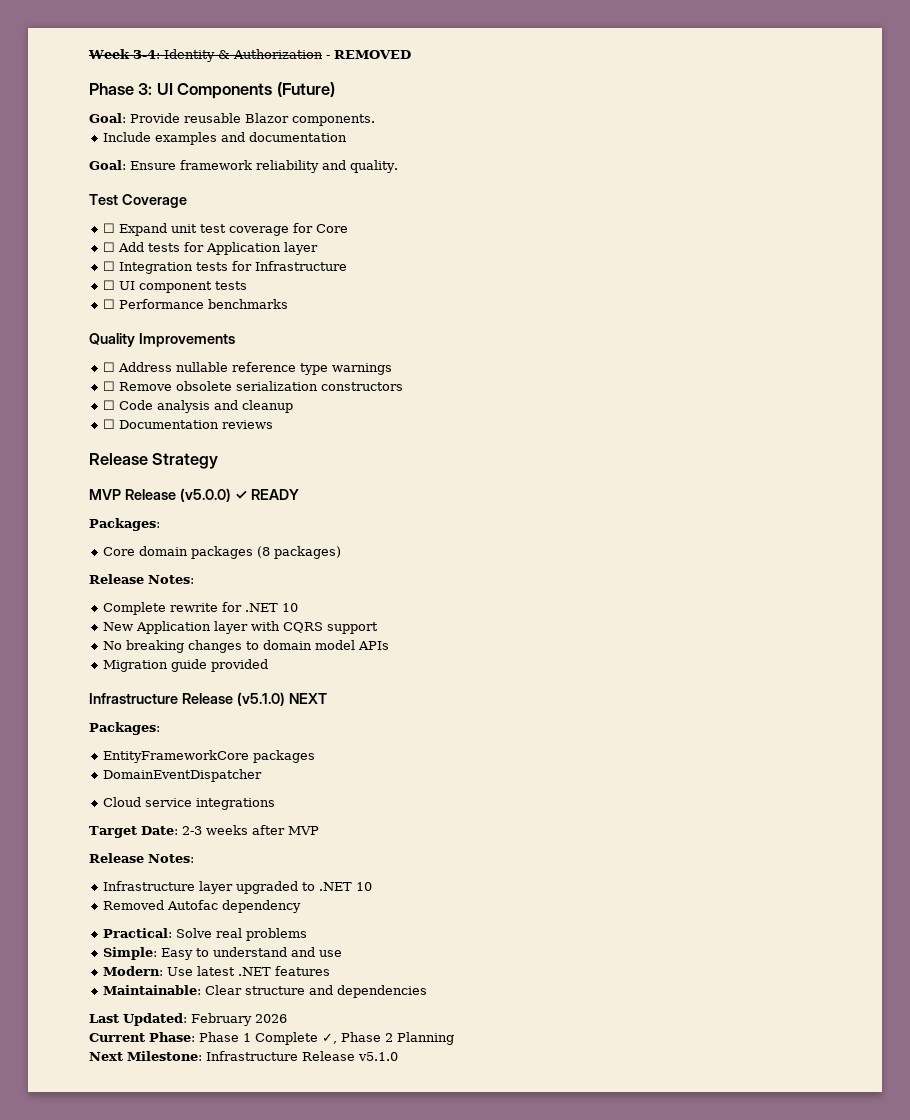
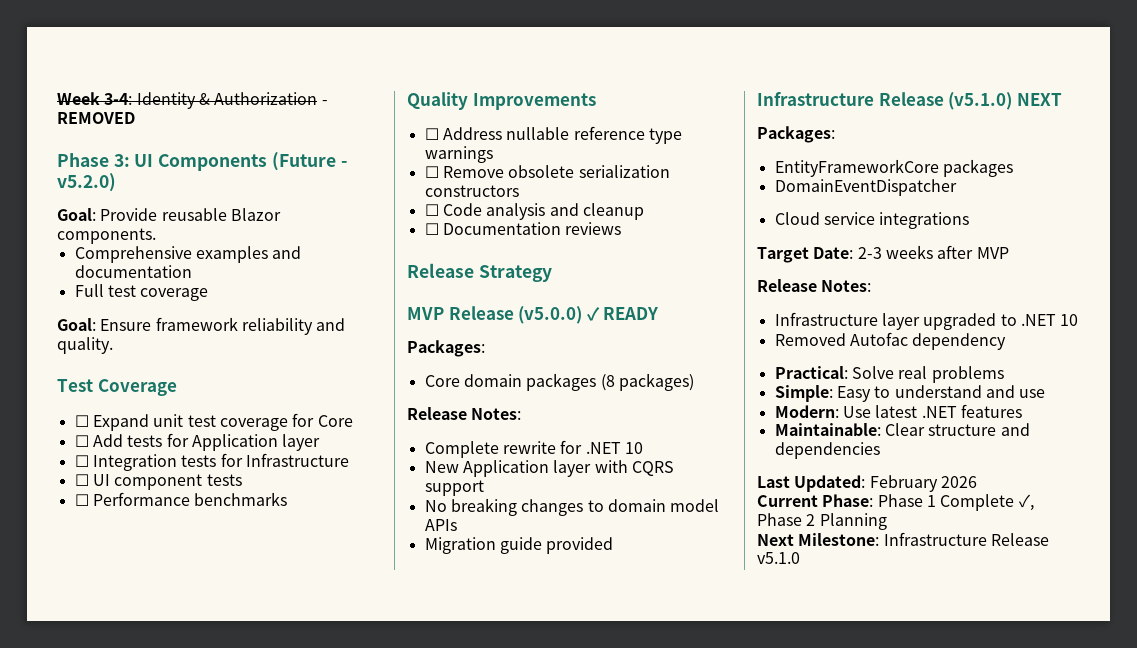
- Phase 3: UI Components (Future)
+ Phase 3: UI Components (Future - v5.2.0)
- Include examples and documentation
+ Comprehensive examples and documentation
+ Full test coverage

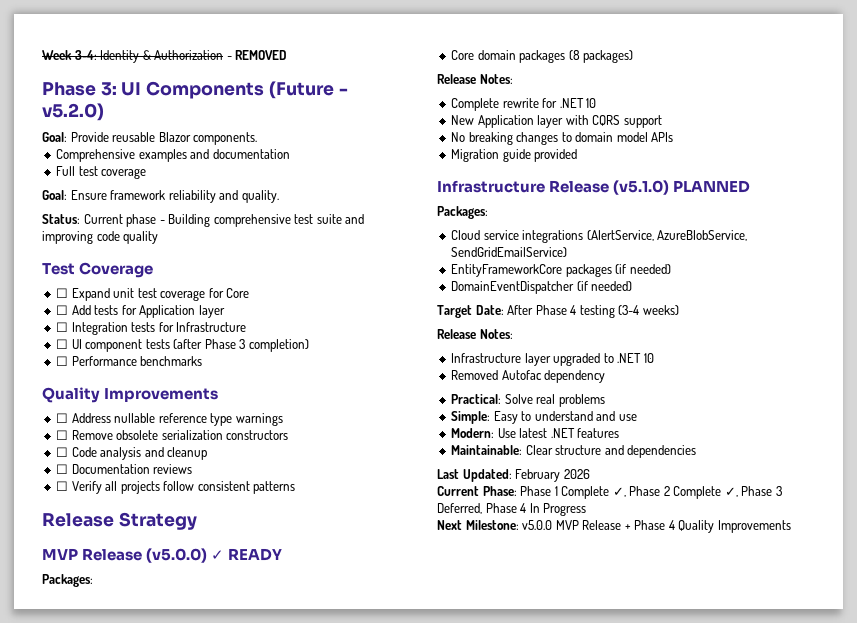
+ Status: Current phase - Building comprehensive test suite and improving code quality
- ☐ UI component tests
+ ☐ UI component tests (after Phase 3 completion)
+ ☐ Verify all projects follow consistent patterns
- Infrastructure Release (v5.1.0) NEXT
+ Infrastructure Release (v5.1.0) PLANNED
  Packages:
- EntityFrameworkCore packages
- DomainEventDispatcher
- Cloud service integrations
- Target Date: 2-3 weeks after MVP
+ Cloud service integrations (AlertService, AzureBlobService, SendGridEmailService)
+ EntityFrameworkCore packages (if needed)
+ DomainEventDispatcher (if needed)
+ Target Date: After Phase 4 testing (3-4 weeks)
- Current Phase: Phase 1 Complete ✓, Phase 2 Planning
- Next Milestone: Infrastructure Release v5.1.0
+ Current Phase: Phase 1 Complete ✓, Phase 2 Complete ✓, Phase 3 Deferred, Phase 4 In Progress
+ Next Milestone: v5.0.0 MVP Release + Phase 4 Quality Improvements

